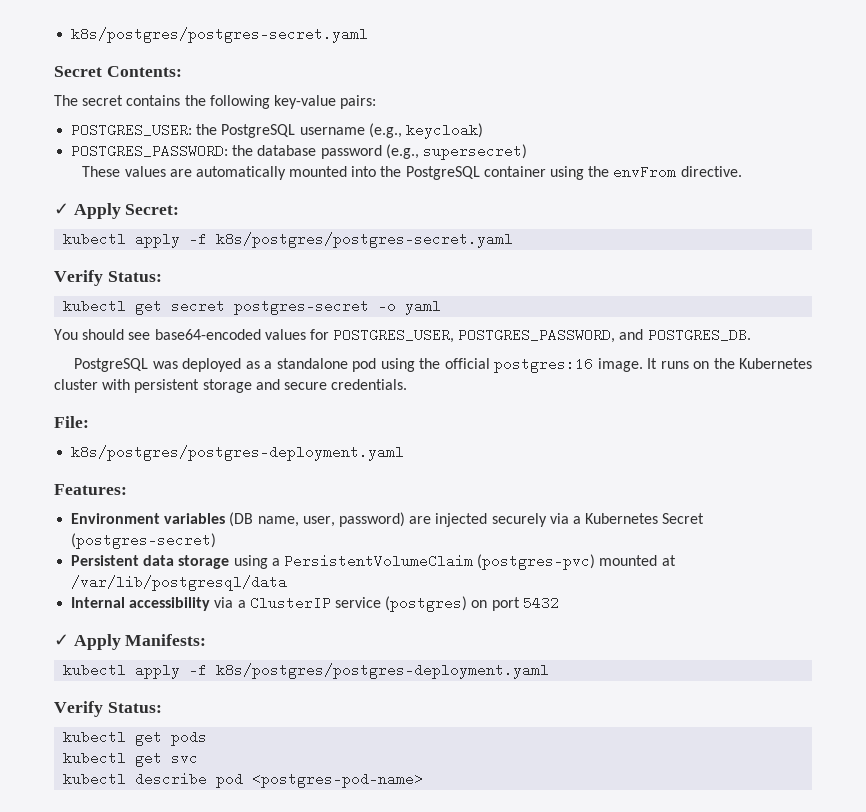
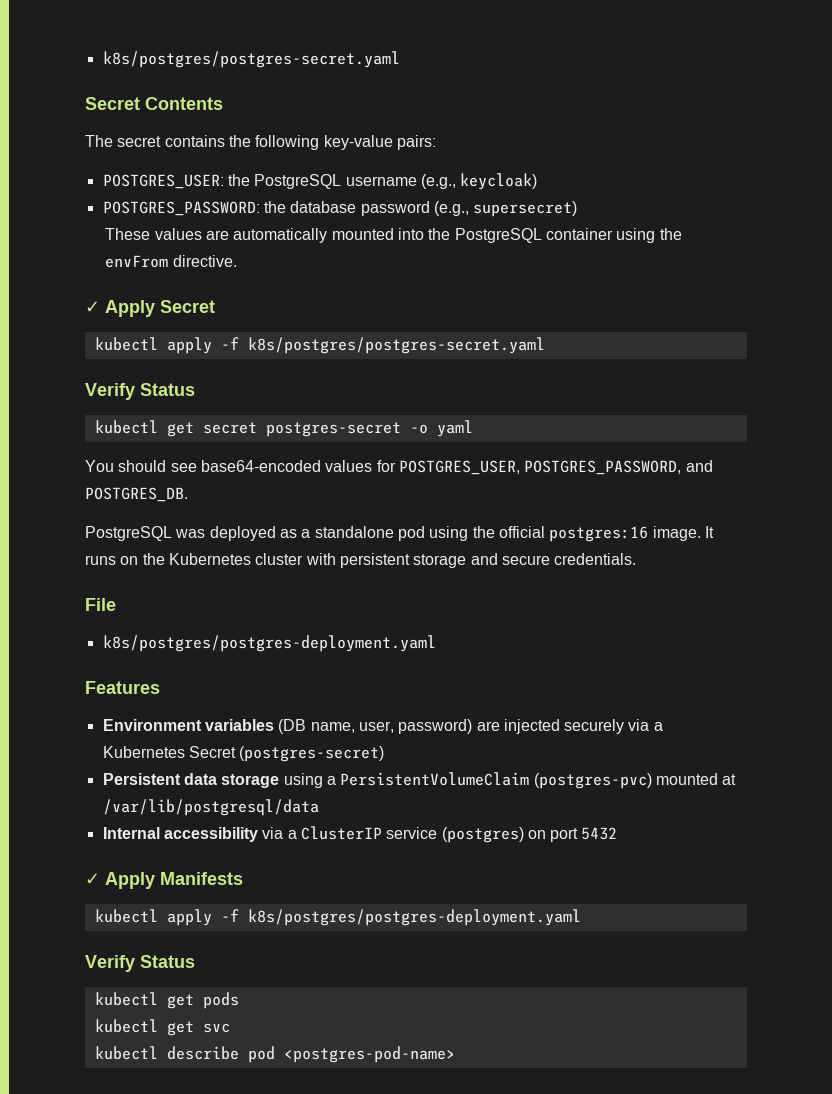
- Secret Contents:
+ Secret Contents
- ✓ Apply Secret:
+ ✓ Apply Secret
  kubectl apply -f k8s/postgres/postgres-secret.yaml
- Verify Status:
+ Verify Status
- File:
+ File
  k8s/postgres/postgres-deployment.yaml
- Features:
+ Features
- ✓ Apply Manifests:
+ ✓ Apply Manifests
  kubectl apply -f k8s/postgres/postgres-deployment.yaml
- Verify Status:
+ Verify Status

